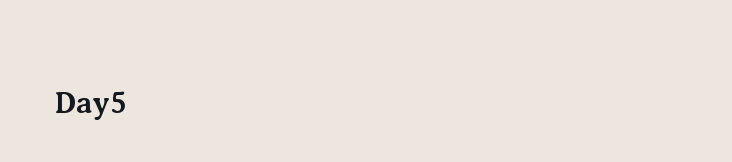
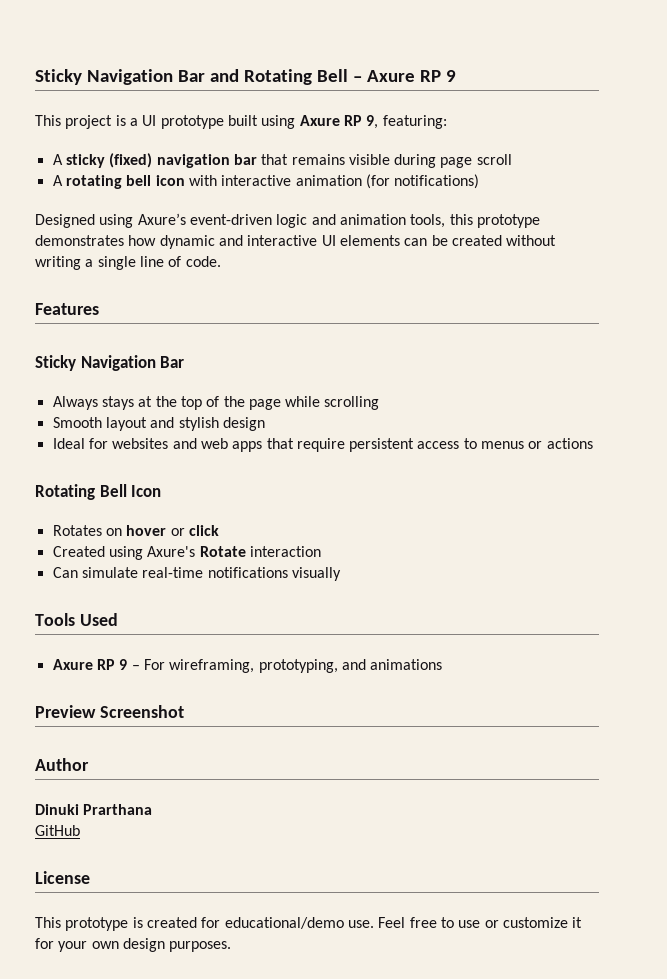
- Day5
+ Sticky Navigation Bar and Rotating Bell – Axure RP 9
+ This project is a UI prototype built using Axure RP 9, featuring:
+ A sticky (fixed) navigation bar that remains visible during page scroll
+ A rotating bell icon with interactive animation (for notifications)
+ Designed using Axure’s event-driven logic and animation tools, this prototype demonstrates how dynamic and interactive UI elements can be created without writing a single line of code.
+ Features
+ Sticky Navigation Bar
+ Always stays at the top of the page while scrolling
+ Smooth layout and stylish design
+ Ideal for websites and web apps that require persistent access to menus or actions
+ Rotating Bell Icon
+ Rotates on hover or click
+ Created using Axure's Rotate interaction
+ Can simulate real-time notifications visually
+ Tools Used
+ Axure RP 9 – For wireframing, prototyping, and animations
+ Preview Screenshot
+ Author
+ Dinuki Prarthana
+ GitHub
+ License
+ This prototype is created for educational/demo use. Feel free to use or customize it for your own design purposes.

